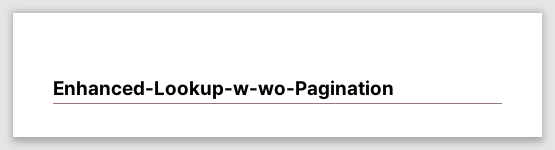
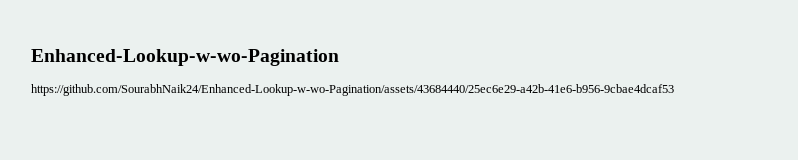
+ https://github.com/SourabhNaik24/Enhanced-Lookup-w-wo-Pagination/assets/43684440/25ec6e29-a42b-41e6-b956-9cbae4dcaf53

